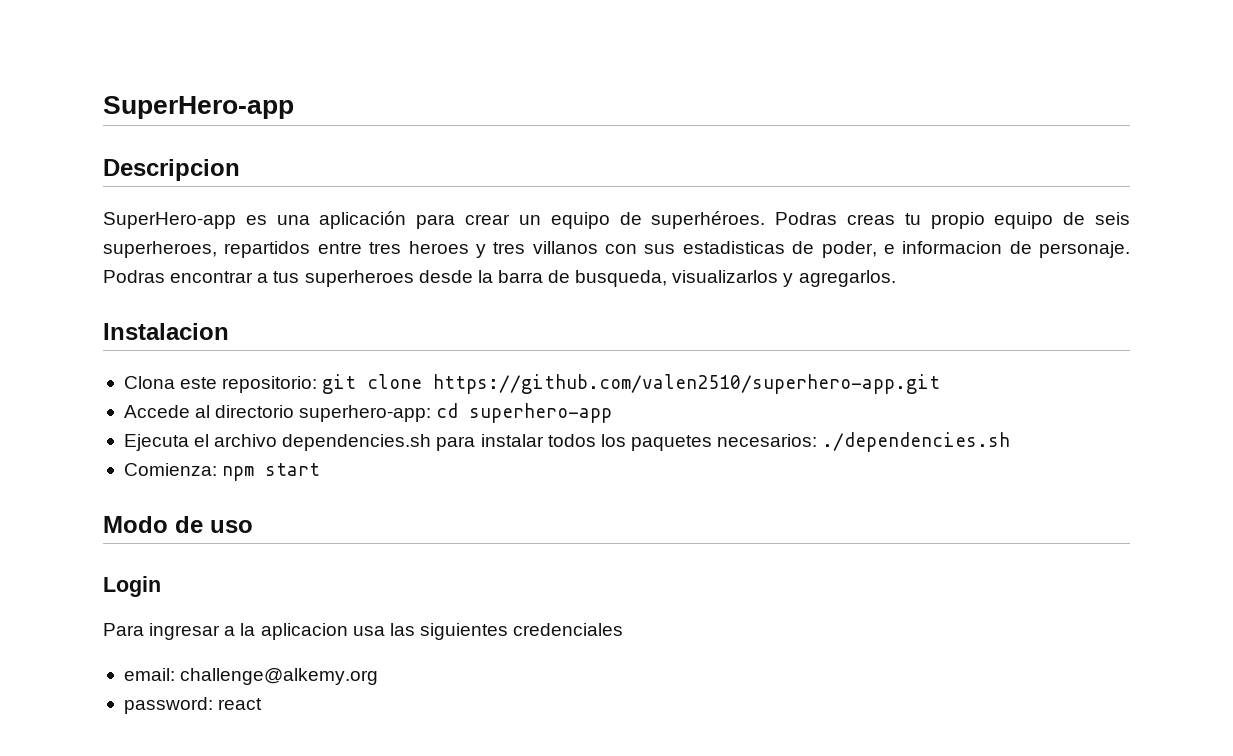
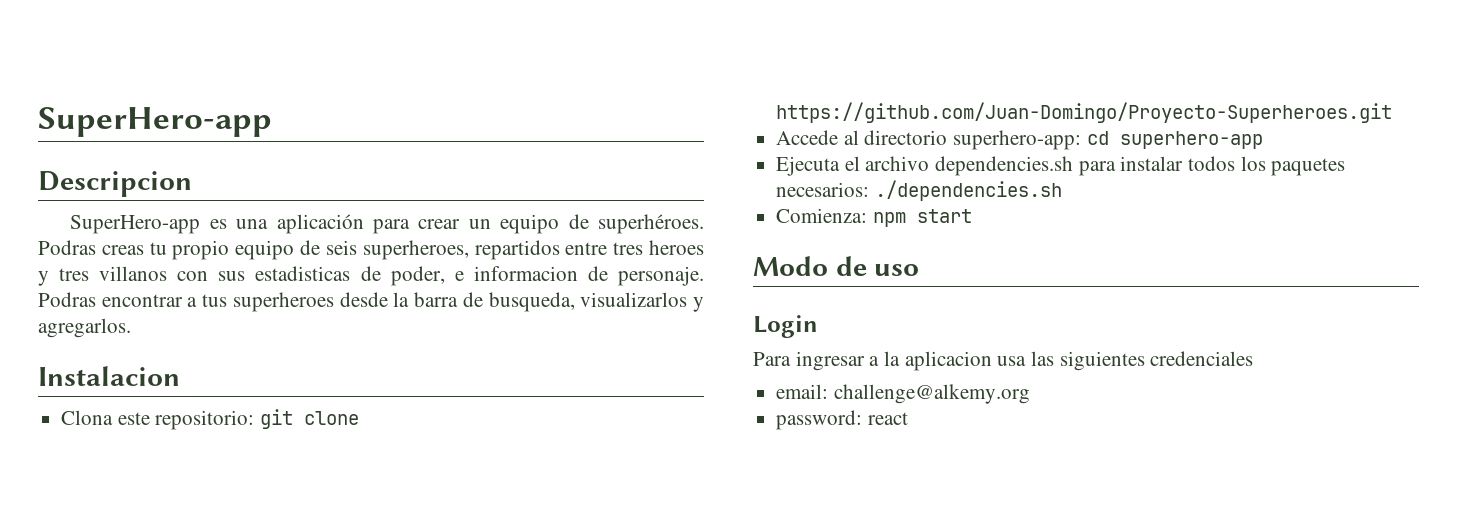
- Clona este repositorio: git clone https://github.com/valen2510/superhero-app.git
+ Clona este repositorio: git clone https://github.com/Juan-Domingo/Proyecto-Superheroes.git

